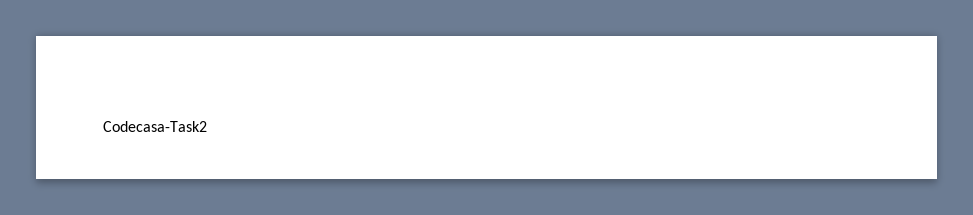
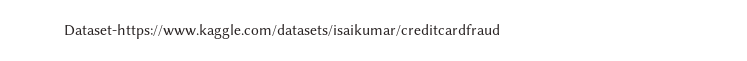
- Codecasa-Task2
+ Dataset-https://www.kaggle.com/datasets/isaikumar/creditcardfraud

